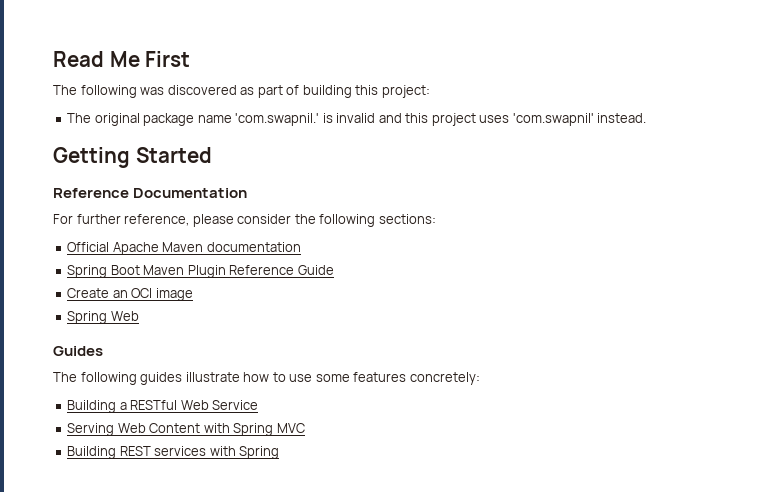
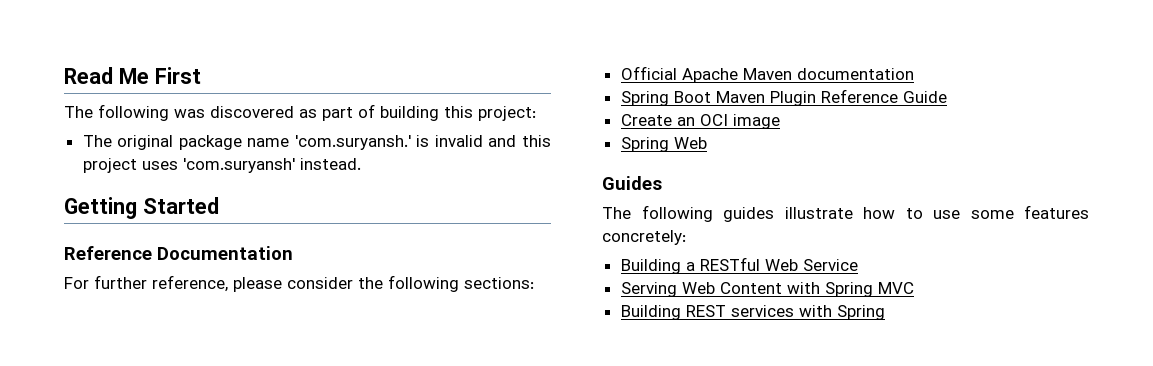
- The original package name 'com.swapnil.' is invalid and this project uses 'com.swapnil' instead.
+ The original package name 'com.suryansh.' is invalid and this project uses 'com.suryansh' instead.

